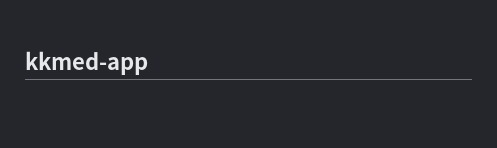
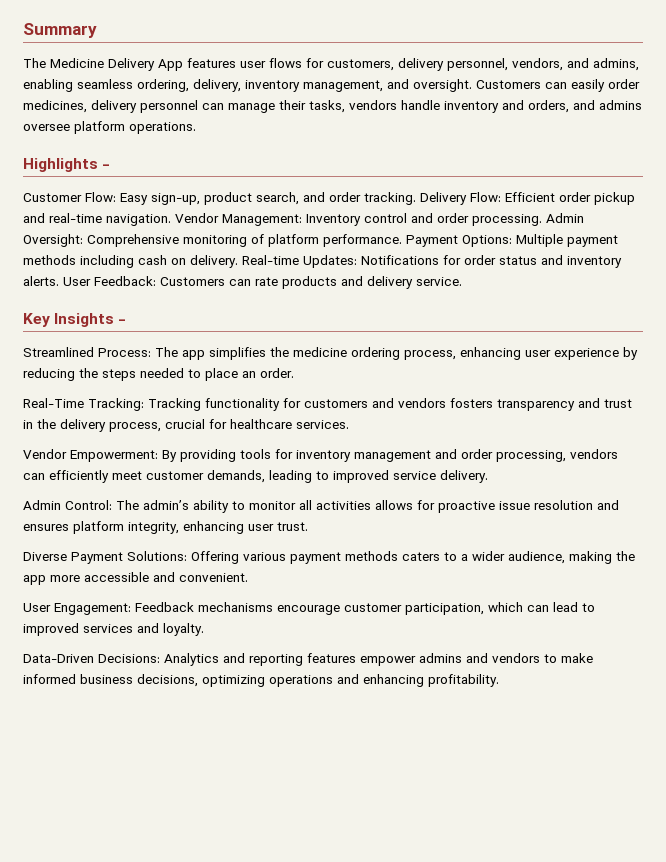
- kkmed-app
+ Summary
+ The Medicine Delivery App features user flows for customers, delivery personnel, vendors, and admins, enabling seamless ordering, delivery, inventory management, and oversight. Customers can easily order medicines, delivery personnel can manage their tasks, vendors handle inventory and orders, and admins oversee platform operations.
+ Highlights -
+ Customer Flow: Easy sign-up, product search, and order tracking. Delivery Flow: Efficient order pickup and real-time navigation. Vendor Management: Inventory control and order processing. Admin Oversight: Comprehensive monitoring of platform performance. Payment Options: Multiple payment methods including cash on delivery. Real-time Updates: Notifications for order status and inventory alerts. User Feedback: Customers can rate products and delivery service.
+ Key Insights -
+ Streamlined Process: The app simplifies the medicine ordering process, enhancing user experience by reducing the steps needed to place an order.
+ Real-Time Tracking: Tracking functionality for customers and vendors fosters transparency and trust in the delivery process, crucial for healthcare services.
+ Vendor Empowerment: By providing tools for inventory management and order processing, vendors can efficiently meet customer demands, leading to improved service delivery.
+ Admin Control: The admin’s ability to monitor all activities allows for proactive issue resolution and ensures platform integrity, enhancing user trust.
+ Diverse Payment Solutions: Offering various payment methods caters to a wider audience, making the app more accessible and convenient.
+ User Engagement: Feedback mechanisms encourage customer participation, which can lead to improved services and loyalty.
+ Data-Driven Decisions: Analytics and reporting features empower admins and vendors to make informed business decisions, optimizing operations and enhancing profitability.

